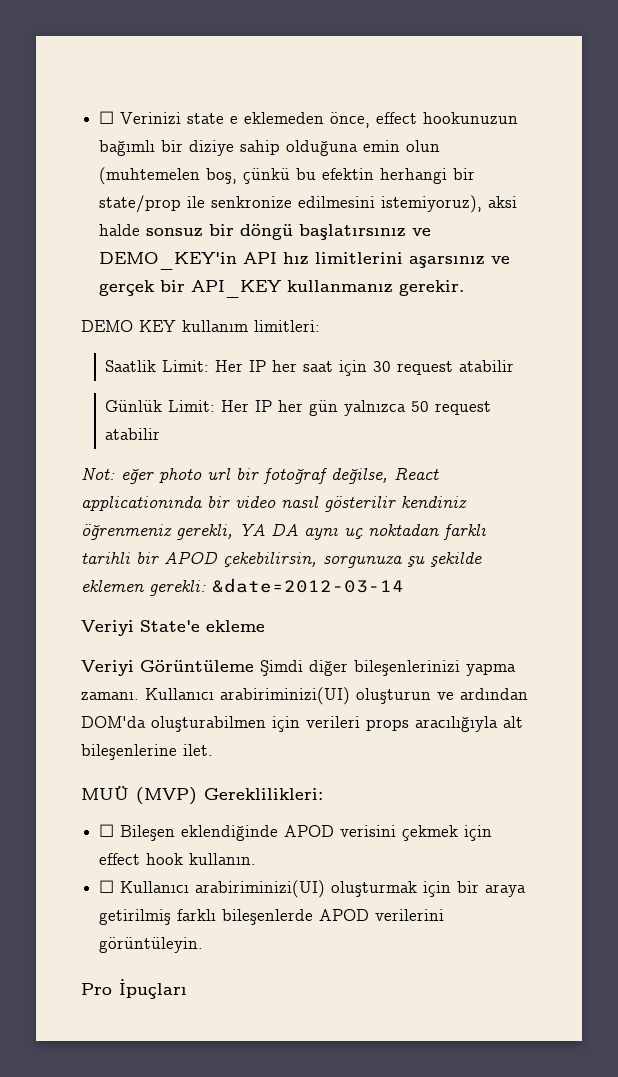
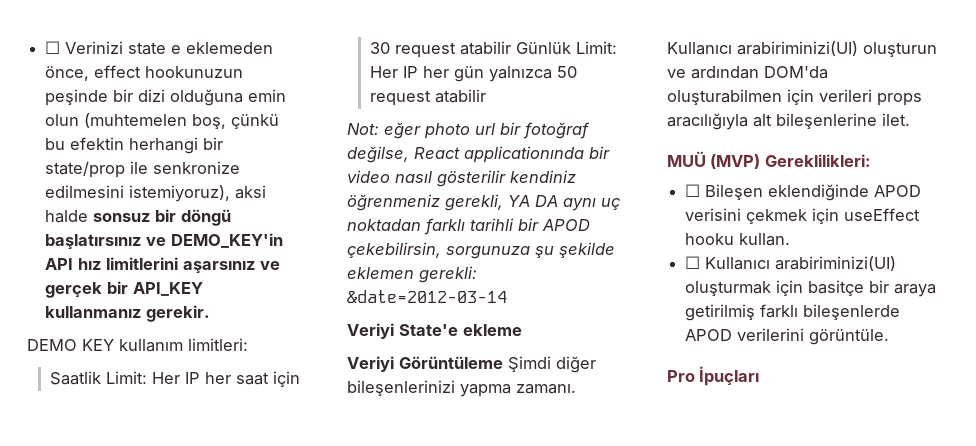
- ☐ Verinizi state e eklemeden önce, effect hookunuzun bağımlı bir diziye sahip olduğuna emin olun (muhtemelen boş, çünkü bu efektin herhangi bir state/prop ile senkronize edilmesini istemiyoruz), aksi halde sonsuz bir döngü başlatırsınız ve DEMO_KEY'in API hız limitlerini aşarsınız ve gerçek bir API_KEY kullanmanız gerekir.
+ ☐ Verinizi state e eklemeden önce, effect hookunuzun peşinde bir dizi olduğuna emin olun (muhtemelen boş, çünkü bu efektin herhangi bir state/prop ile senkronize edilmesini istemiyoruz), aksi halde sonsuz bir döngü başlatırsınız ve DEMO_KEY'in API hız limitlerini aşarsınız ve gerçek bir API_KEY kullanmanız gerekir.
- Saatlik Limit: Her IP her saat için 30 request atabilir
- Günlük Limit: Her IP her gün yalnızca 50 request atabilir
+ Saatlik Limit: Her IP her saat için 30 request atabilir Günlük Limit: Her IP her gün yalnızca 50 request atabilir
- ☐ Bileşen eklendiğinde APOD verisini çekmek için effect hook kullanın.
+ ☐ Bileşen eklendiğinde APOD verisini çekmek için useEffect hooku kullan.
- ☐ Kullanıcı arabiriminizi(UI) oluşturmak için bir araya getirilmiş farklı bileşenlerde APOD verilerini görüntüleyin.
+ ☐ Kullanıcı arabiriminizi(UI) oluşturmak için basitçe bir araya getirilmiş farklı bileşenlerde APOD verilerini görüntüle.

